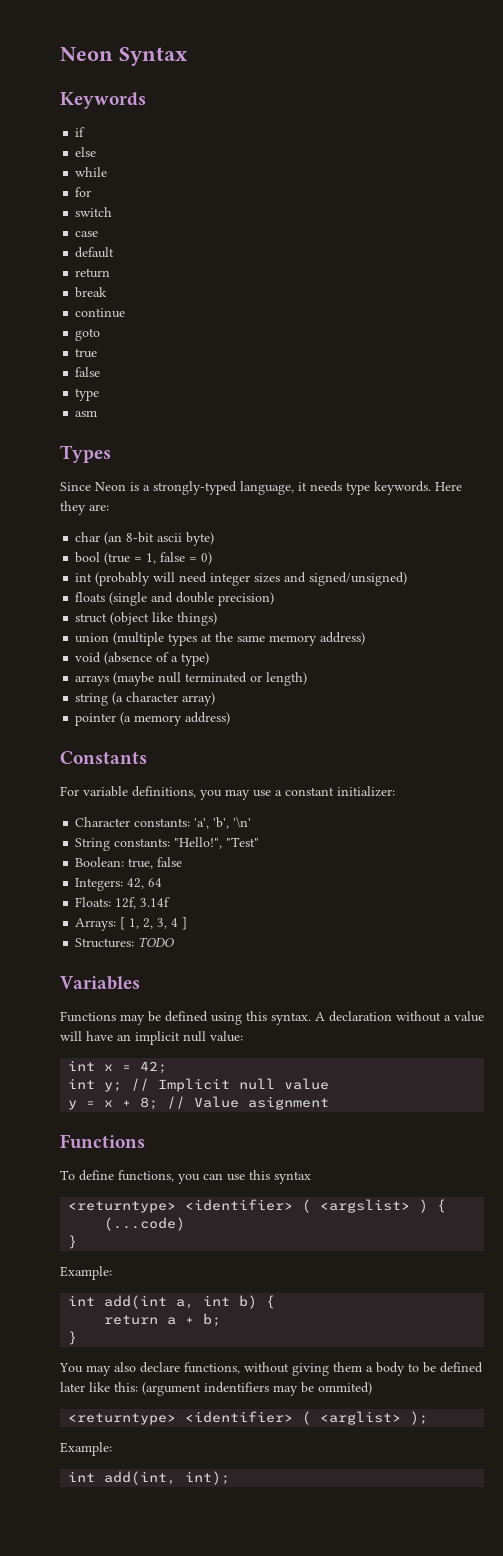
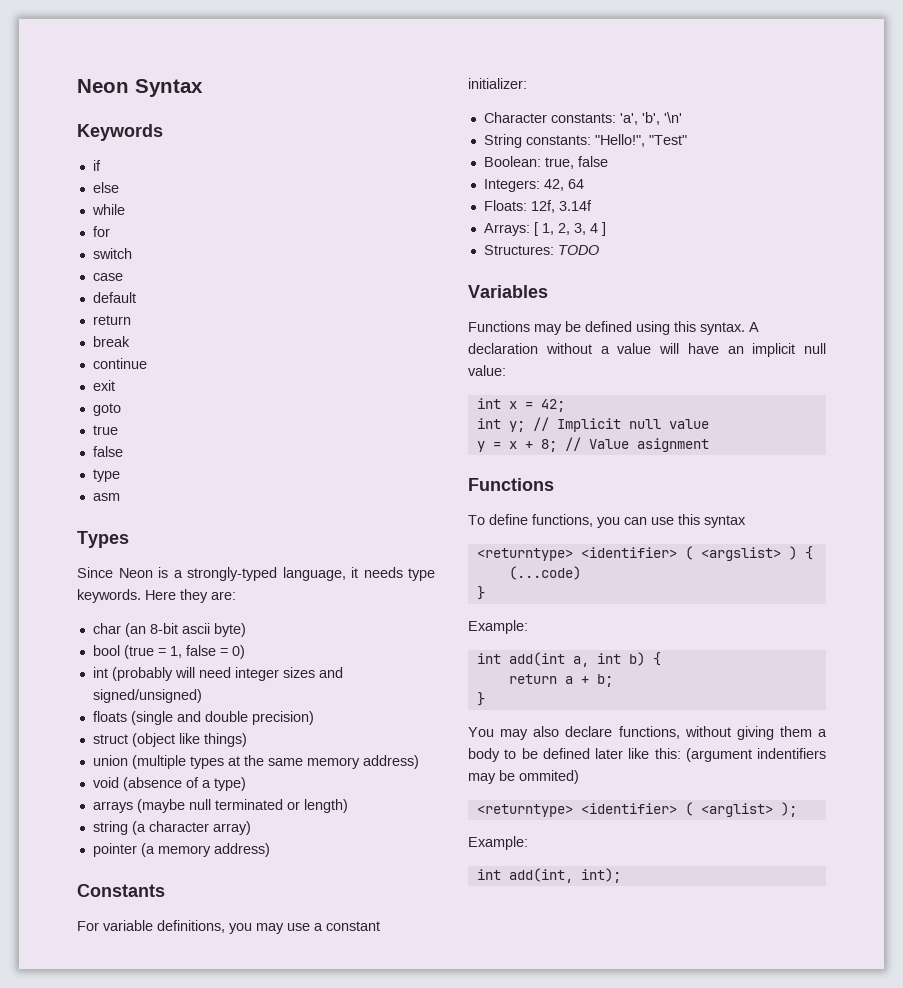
+ exit

